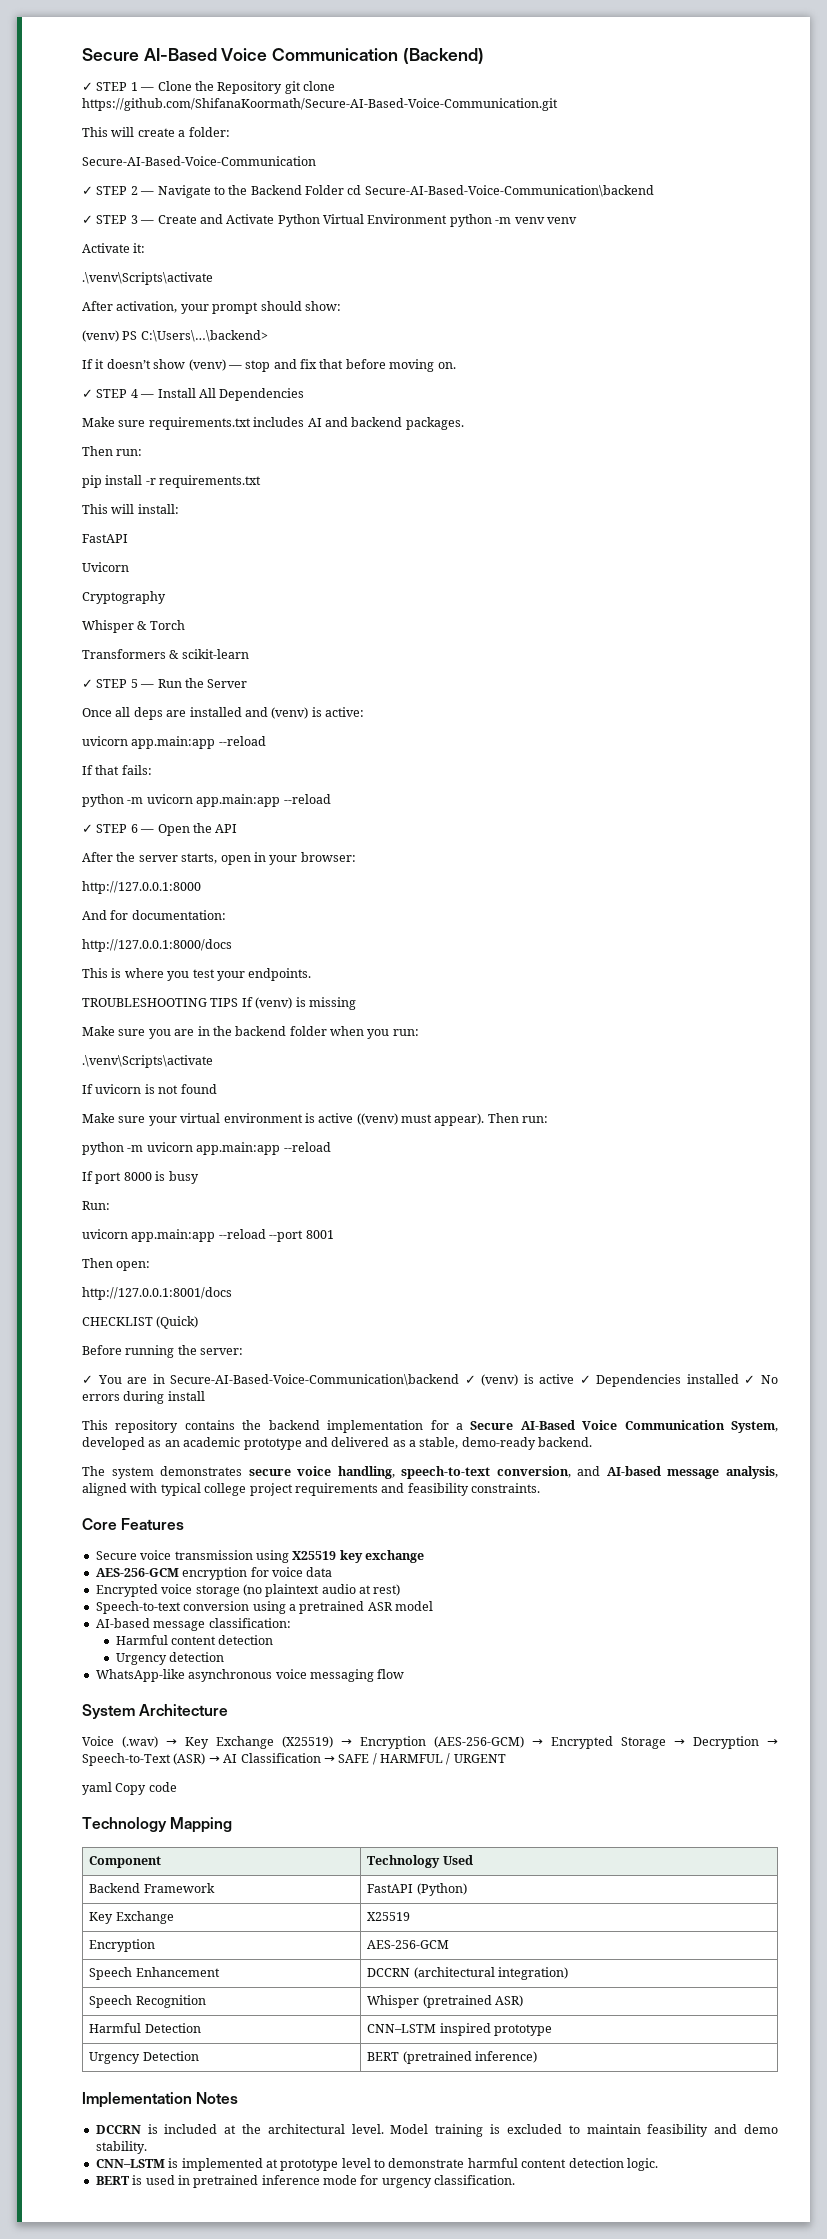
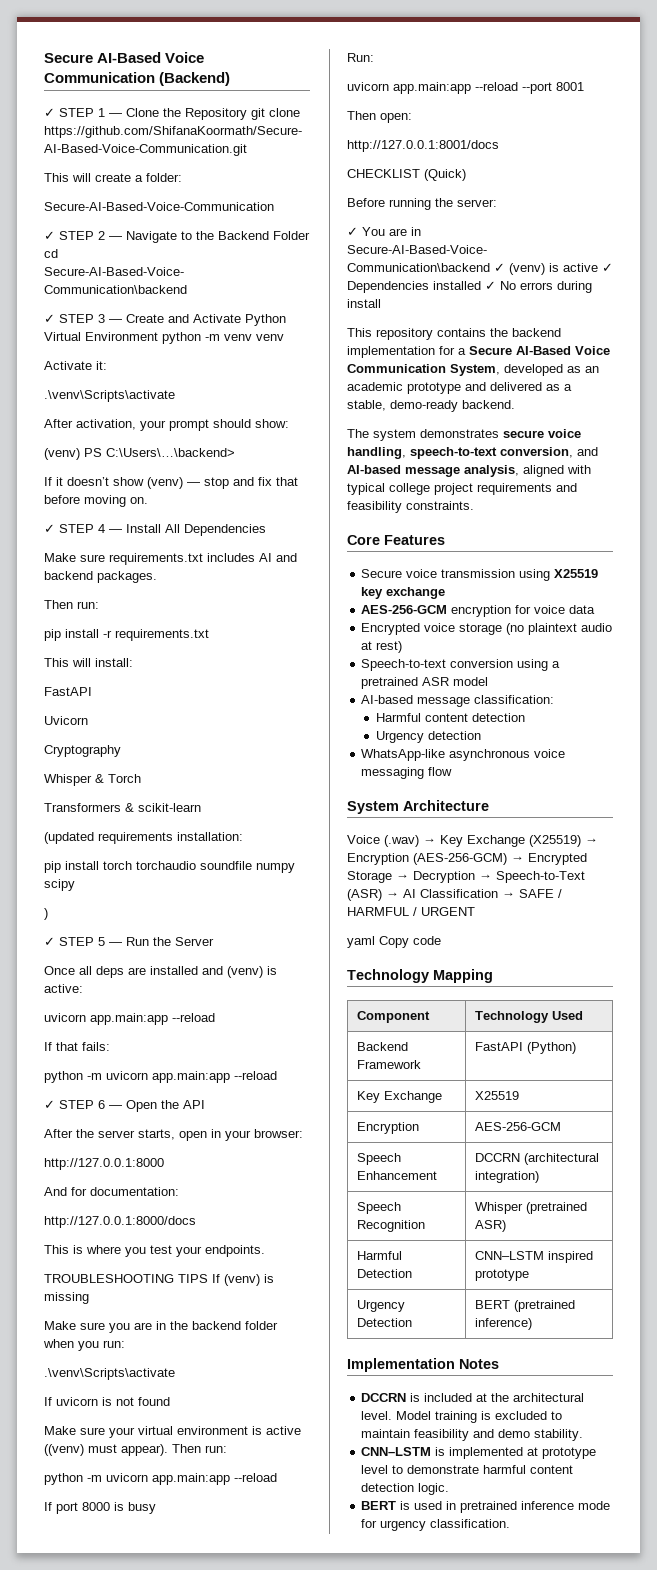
+ (updated requirements installation:
+ pip install torch torchaudio soundfile numpy scipy
+ )

